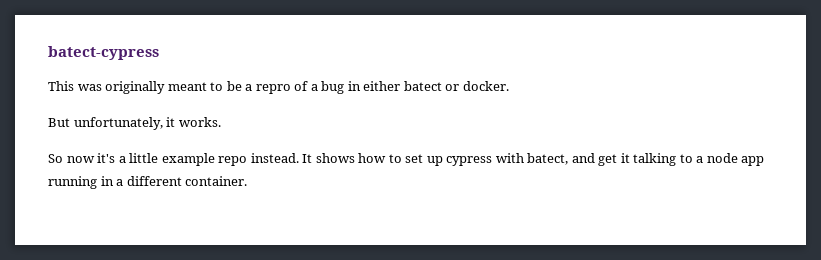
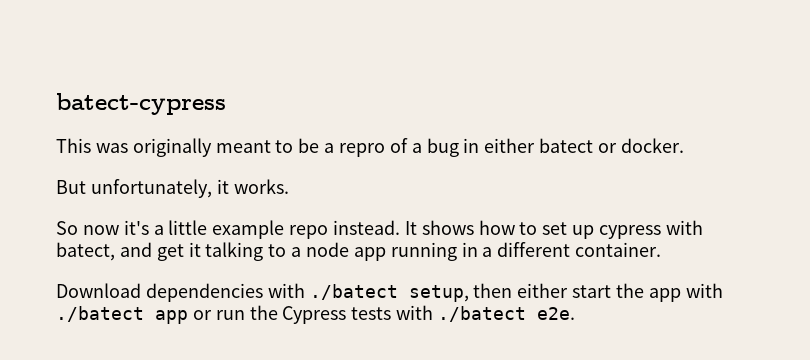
+ Download dependencies with ./batect setup, then either start the app with ./batect app or run the Cypress tests with ./batect e2e.

